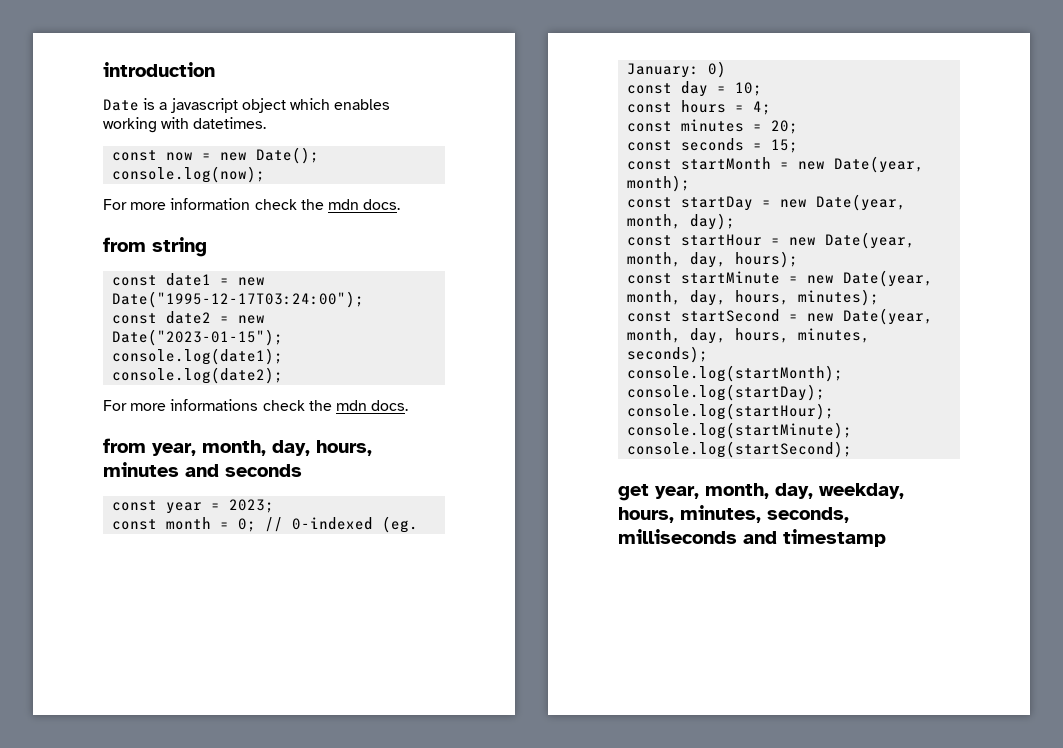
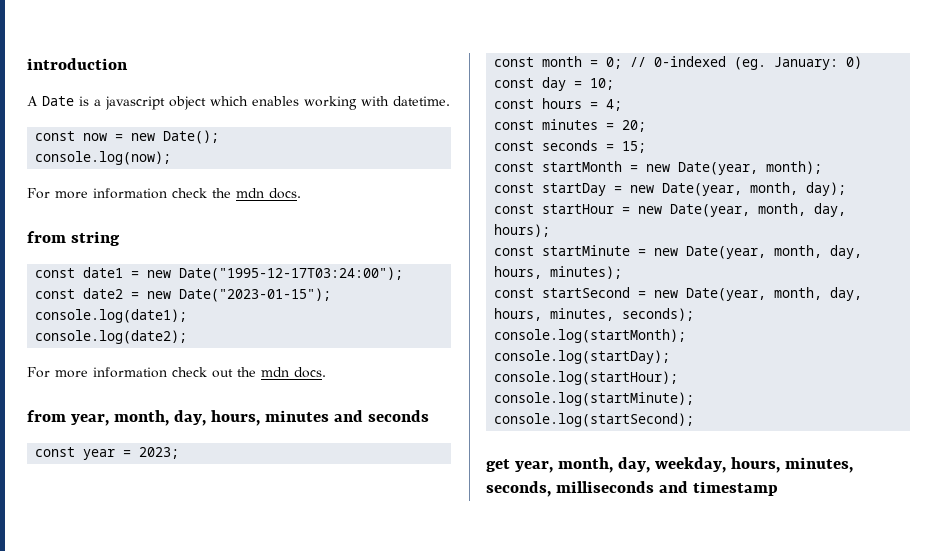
- Date is a javascript object which enables working with datetimes.
+ A Date is a javascript object which enables working with datetime.
- For more informations check the mdn docs.
+ For more information check out the mdn docs.

